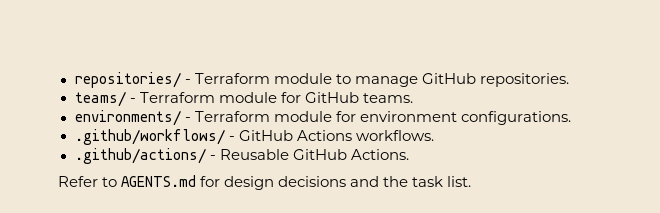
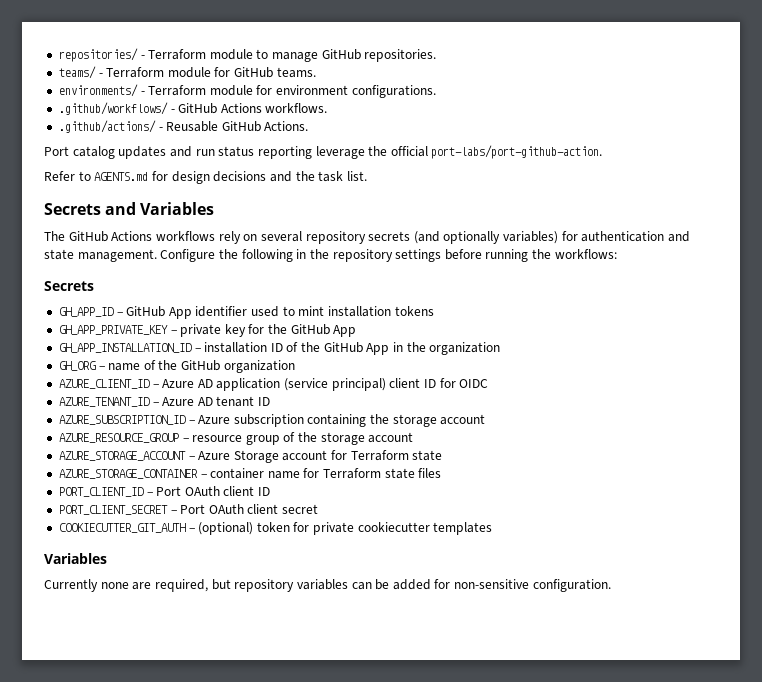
+ Port catalog updates and run status reporting leverage the official port-labs/port-github-action.
+ Secrets and Variables
+ The GitHub Actions workflows rely on several repository secrets (and optionally variables) for authentication and state management. Configure the following in the repository settings before running the workflows:
+ Secrets
+ GH_APP_ID – GitHub App identifier used to mint installation tokens
+ GH_APP_PRIVATE_KEY – private key for the GitHub App
+ GH_APP_INSTALLATION_ID – installation ID of the GitHub App in the organization
+ GH_ORG – name of the GitHub organization
+ AZURE_CLIENT_ID – Azure AD application (service principal) client ID for OIDC
+ AZURE_TENANT_ID – Azure AD tenant ID
+ AZURE_SUBSCRIPTION_ID – Azure subscription containing the storage account
+ AZURE_RESOURCE_GROUP – resource group of the storage account
+ AZURE_STORAGE_ACCOUNT – Azure Storage account for Terraform state
+ AZURE_STORAGE_CONTAINER – container name for Terraform state files
+ PORT_CLIENT_ID – Port OAuth client ID
+ PORT_CLIENT_SECRET – Port OAuth client secret
+ COOKIECUTTER_GIT_AUTH – (optional) token for private cookiecutter templates
+ Variables
+ Currently none are required, but repository variables can be added for non‑sensitive configuration.

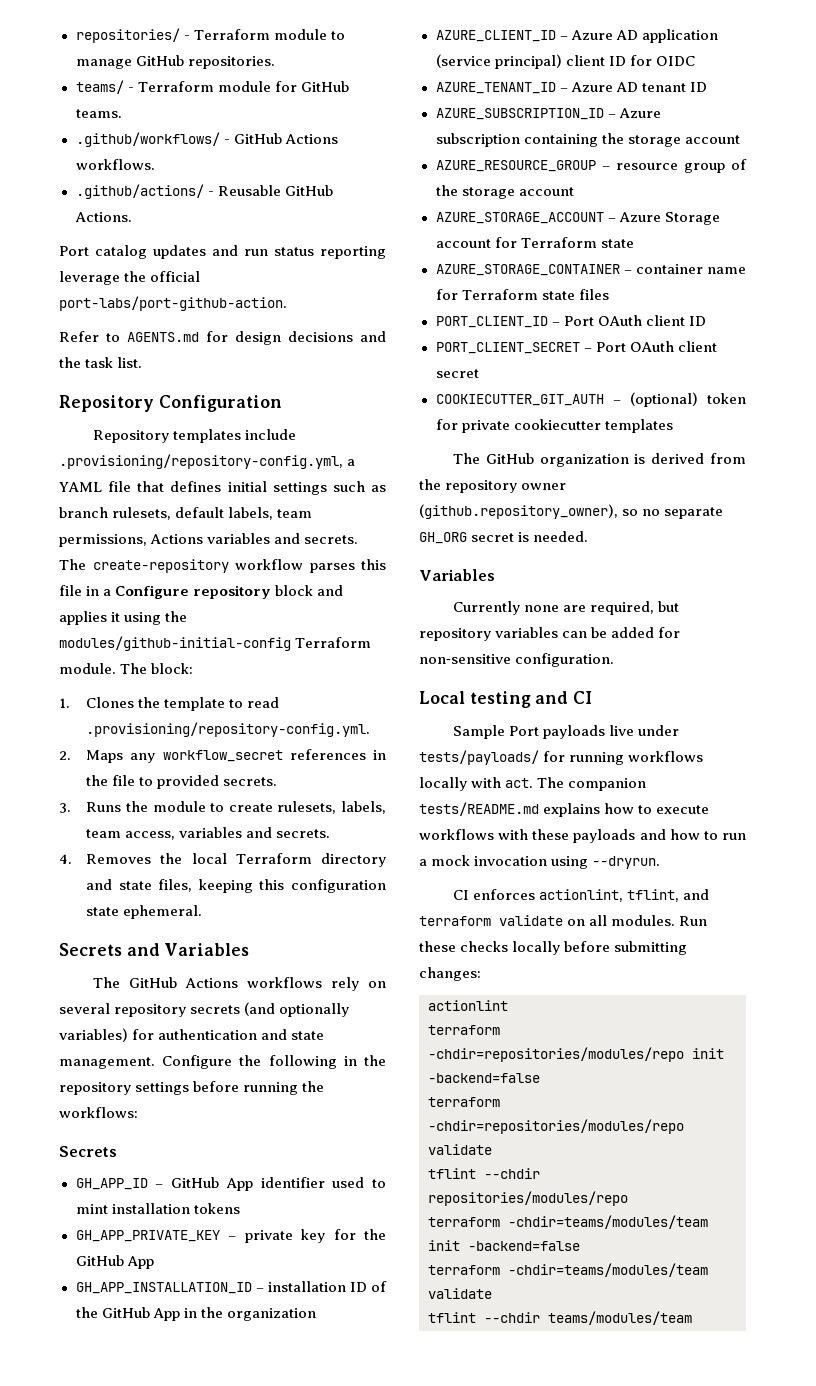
- environments/ - Terraform module for environment configurations.
+ Repository Configuration
+ Repository templates include .provisioning/repository-config.yml, a YAML file that defines initial settings such as branch rulesets, default labels, team permissions, Actions variables and secrets. The create-repository workflow parses this file in a Configure repository block and applies it using the modules/github-initial-config Terraform module. The block:
+ 1. Clones the template to read .provisioning/repository-config.yml.
+ 2. Maps any workflow_secret references in the file to provided secrets.
+ 3. Runs the module to create rulesets, labels, team access, variables and secrets.
+ 4. Removes the local Terraform directory and state files, keeping this configuration state ephemeral.
- GH_ORG – name of the GitHub organization
+ The GitHub organization is derived from the repository owner (github.repository_owner), so no separate GH_ORG secret is needed.
+ Local testing and CI
+ Sample Port payloads live under tests/payloads/ for running workflows locally with act. The companion tests/README.md explains how to execute workflows with these payloads and how to run a mock invocation using --dryrun.
+ CI enforces actionlint, tflint, and terraform validate on all modules. Run these checks locally before submitting changes:
+ actionlint
+ terraform -chdir=repositories/modules/repo init -backend=false
+ terraform -chdir=repositories/modules/repo validate
+ tflint --chdir repositories/modules/repo
+ terraform -chdir=teams/modules/team init -backend=false
+ terraform -chdir=teams/modules/team validate
+ tflint --chdir teams/modules/team

